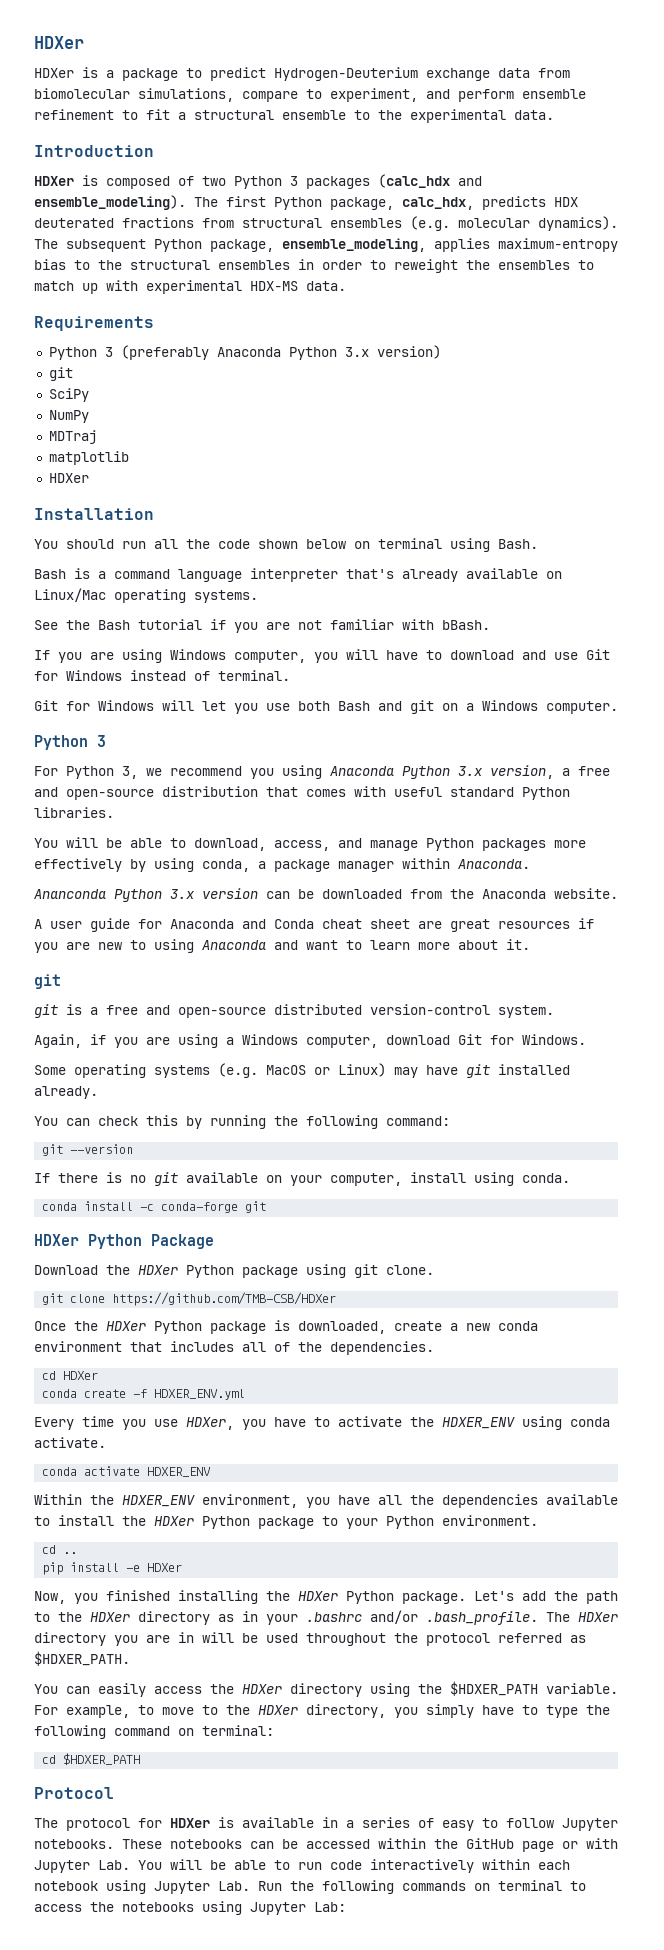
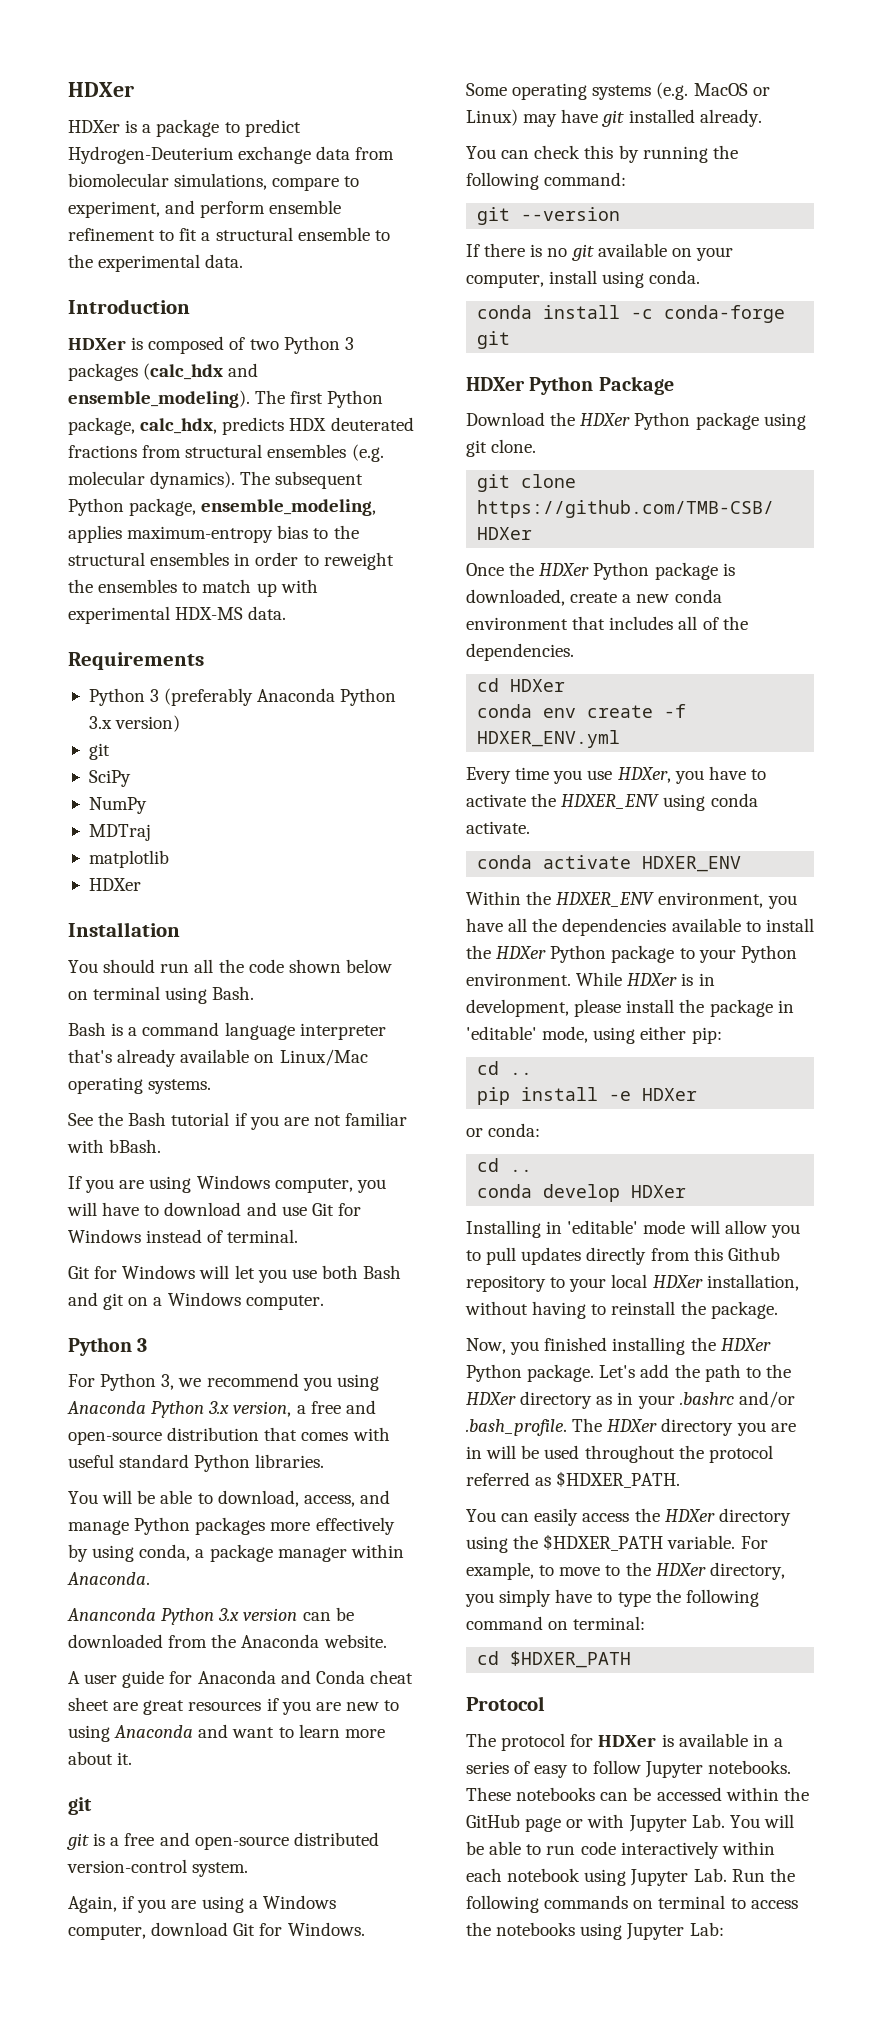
- conda create -f HDXER_ENV.yml
+ conda env create -f HDXER_ENV.yml
+ While HDXer is in development, please install the package in 'editable' mode, using either pip:
+ or conda:
+ cd ..
+ conda develop HDXer
+ Installing in 'editable' mode will allow you to pull updates directly from this Github repository to your local HDXer installation, without having to reinstall the package.

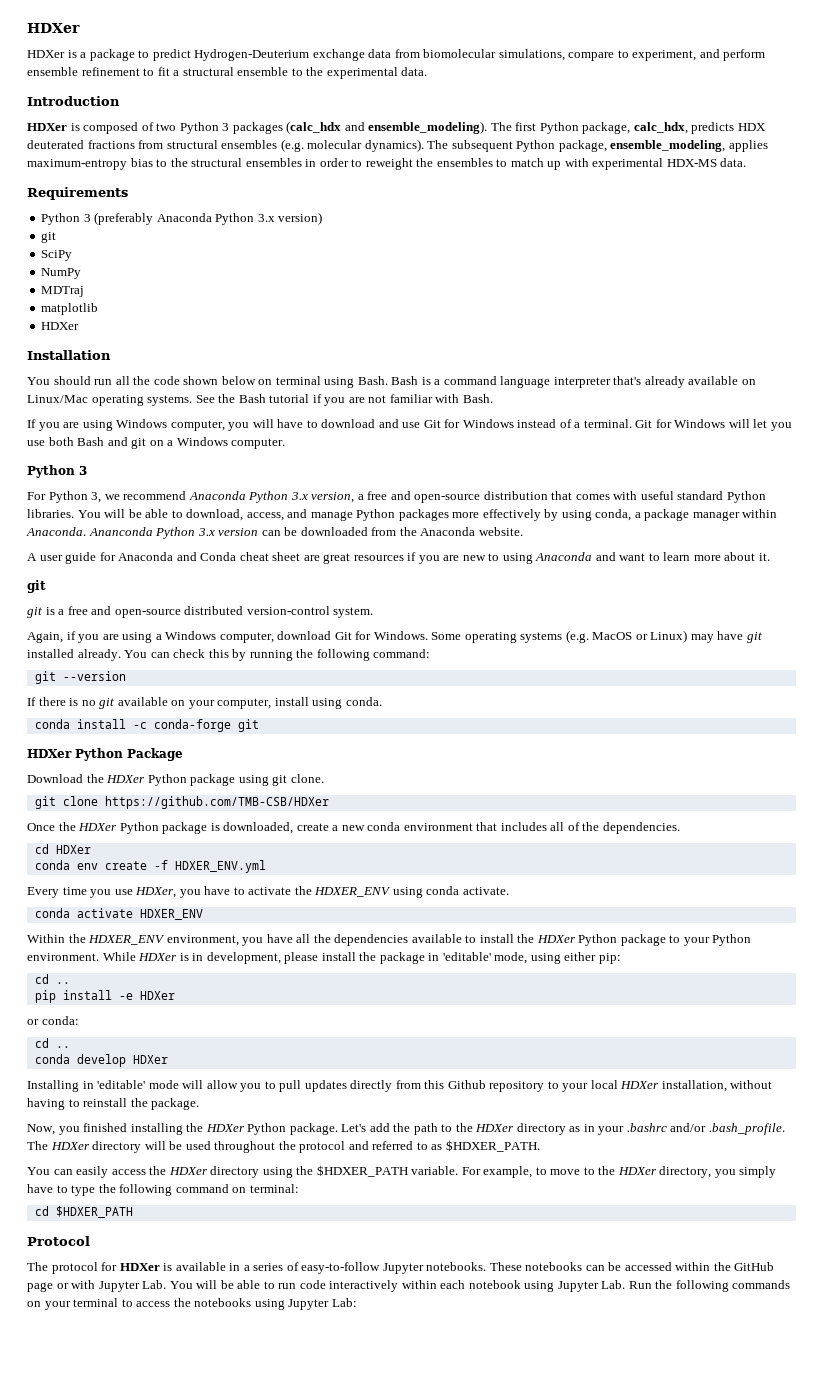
- You should run all the code shown below on terminal using Bash.
- Bash is a command language interpreter that's already available on Linux/Mac operating systems.
- See the Bash tutorial if you are not familiar with bBash.
+ You should run all the code shown below on terminal using Bash. Bash is a command language interpreter that's already available on Linux/Mac operating systems. See the Bash tutorial if you are not familiar with Bash.
- If you are using Windows computer, you will have to download and use Git for Windows instead of terminal.
- Git for Windows will let you use both Bash and git on a Windows computer.
+ If you are using Windows computer, you will have to download and use Git for Windows instead of a terminal. Git for Windows will let you use both Bash and git on a Windows computer.
- For Python 3, we recommend you using Anaconda Python 3.x version, a free and open-source distribution that comes with useful standard Python libraries.
- You will be able to download, access, and manage Python packages more effectively by using conda, a package manager within Anaconda.
- Ananconda Python 3.x version can be downloaded from the Anaconda website.
+ For Python 3, we recommend Anaconda Python 3.x version, a free and open-source distribution that comes with useful standard Python libraries. You will be able to download, access, and manage Python packages more effectively by using conda, a package manager within Anaconda. Ananconda Python 3.x version can be downloaded from the Anaconda website.
- Again, if you are using a Windows computer, download Git for Windows.
- Some operating systems (e.g. MacOS or Linux) may have git installed already.
- You can check this by running the following command:
+ Again, if you are using a Windows computer, download Git for Windows. Some operating systems (e.g. MacOS or Linux) may have git installed already. You can check this by running the following command:
- Let's add the path to the HDXer directory as in your .bashrc and/or .bash_profile. The HDXer directory you are in will be used throughout the protocol referred as $HDXER_PATH.
+ Let's add the path to the HDXer directory as in your .bashrc and/or .bash_profile. The HDXer directory will be used throughout the protocol and referred to as $HDXER_PATH.
- The protocol for HDXer is available in a series of easy to follow Jupyter notebooks.
+ The protocol for HDXer is available in a series of easy-to-follow Jupyter notebooks.
- These notebooks can be accessed within the GitHub page or with Jupyter Lab. You will be able to run code interactively within each notebook using Jupyter Lab. Run the following commands on terminal to access the notebooks using Jupyter Lab:
+ These notebooks can be accessed within the GitHub page or with Jupyter Lab. You will be able to run code interactively within each notebook using Jupyter Lab. Run the following commands on your terminal to access the notebooks using Jupyter Lab:

